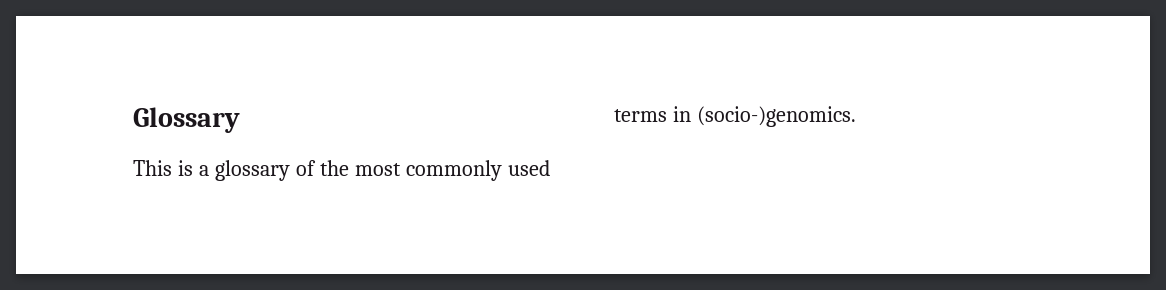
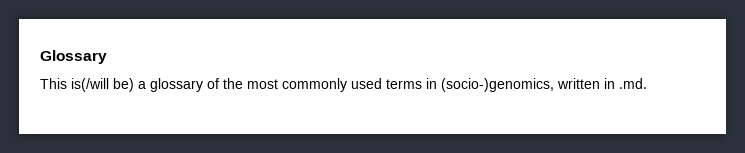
- This is a glossary of the most commonly used terms in (socio-)genomics.
+ This is(/will be) a glossary of the most commonly used terms in (socio-)genomics, written in .md.

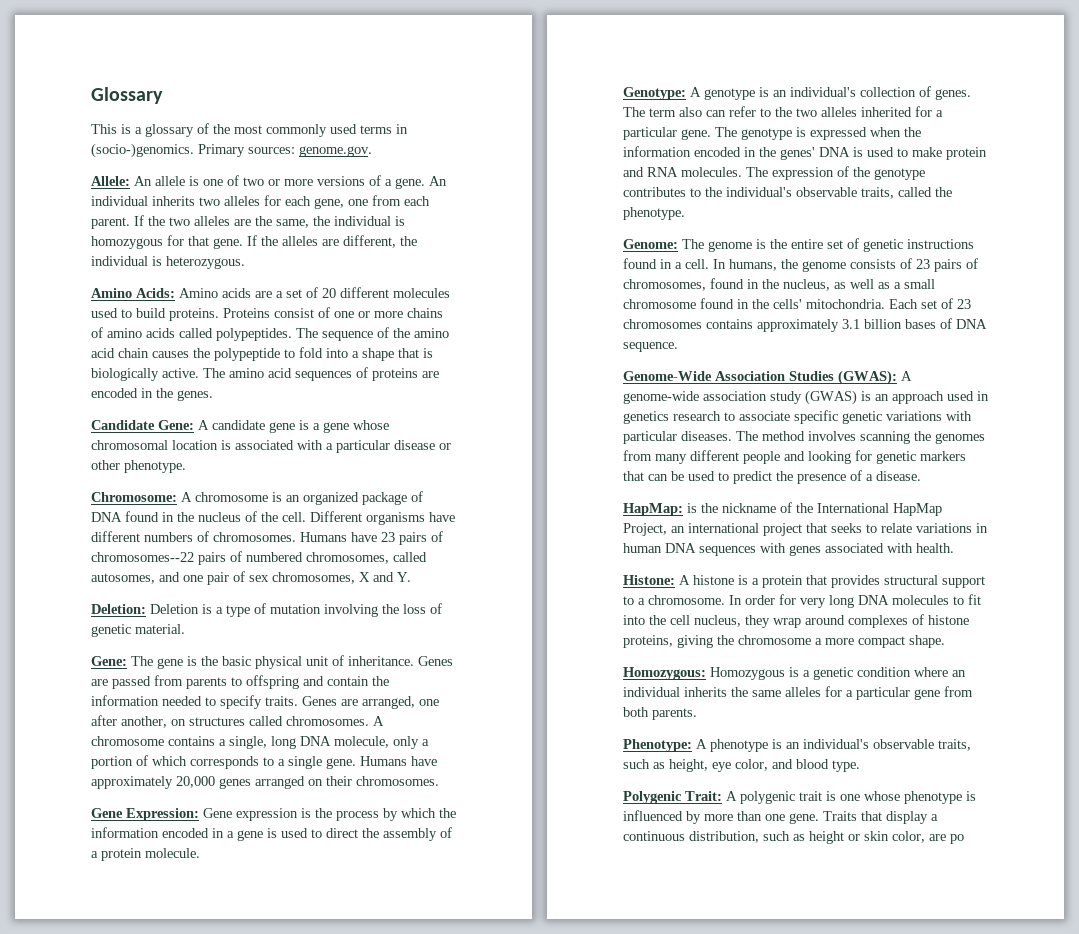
- This is(/will be) a glossary of the most commonly used terms in (socio-)genomics, written in .md.
+ This is a glossary of the most commonly used terms in (socio-)genomics. Primary sources: genome.gov.
+ Allele: An allele is one of two or more versions of a gene. An individual inherits two alleles for each gene, one from each parent. If the two alleles are the same, the individual is homozygous for that gene. If the alleles are different, the individual is heterozygous.
+ Amino Acids: Amino acids are a set of 20 different molecules used to build proteins. Proteins consist of one or more chains of amino acids called polypeptides. The sequence of the amino acid chain causes the polypeptide to fold into a shape that is biologically active. The amino acid sequences of proteins are encoded in the genes.
+ Candidate Gene: A candidate gene is a gene whose chromosomal location is associated with a particular disease or other phenotype.
+ Chromosome: A chromosome is an organized package of DNA found in the nucleus of the cell. Different organisms have different numbers of chromosomes. Humans have 23 pairs of chromosomes--22 pairs of numbered chromosomes, called autosomes, and one pair of sex chromosomes, X and Y.
+ Deletion: Deletion is a type of mutation involving the loss of genetic material.
+ Gene: The gene is the basic physical unit of inheritance. Genes are passed from parents to offspring and contain the information needed to specify traits. Genes are arranged, one after another, on structures called chromosomes. A chromosome contains a single, long DNA molecule, only a portion of which corresponds to a single gene. Humans have approximately 20,000 genes arranged on their chromosomes.
+ Gene Expression: Gene expression is the process by which the information encoded in a gene is used to direct the assembly of a protein molecule.
+ Genotype: A genotype is an individual's collection of genes. The term also can refer to the two alleles inherited for a particular gene. The genotype is expressed when the information encoded in the genes' DNA is used to make protein and RNA molecules. The expression of the genotype contributes to the individual's observable traits, called the phenotype.
+ Genome: The genome is the entire set of genetic instructions found in a cell. In humans, the genome consists of 23 pairs of chromosomes, found in the nucleus, as well as a small chromosome found in the cells' mitochondria. Each set of 23 chromosomes contains approximately 3.1 billion bases of DNA sequence.
+ Genome-Wide Association Studies (GWAS): A genome-wide association study (GWAS) is an approach used in genetics research to associate specific genetic variations with particular diseases. The method involves scanning the genomes from many different people and looking for genetic markers that can be used to predict the presence of a disease.
+ HapMap: is the nickname of the International HapMap Project, an international project that seeks to relate variations in human DNA sequences with genes associated with health.
+ Histone: A histone is a protein that provides structural support to a chromosome. In order for very long DNA molecules to fit into the cell nucleus, they wrap around complexes of histone proteins, giving the chromosome a more compact shape.
+ Homozygous: Homozygous is a genetic condition where an individual inherits the same alleles for a particular gene from both parents.
+ Phenotype: A phenotype is an individual's observable traits, such as height, eye color, and blood type.
+ Polygenic Trait: A polygenic trait is one whose phenotype is influenced by more than one gene. Traits that display a continuous distribution, such as height or skin color, are po

